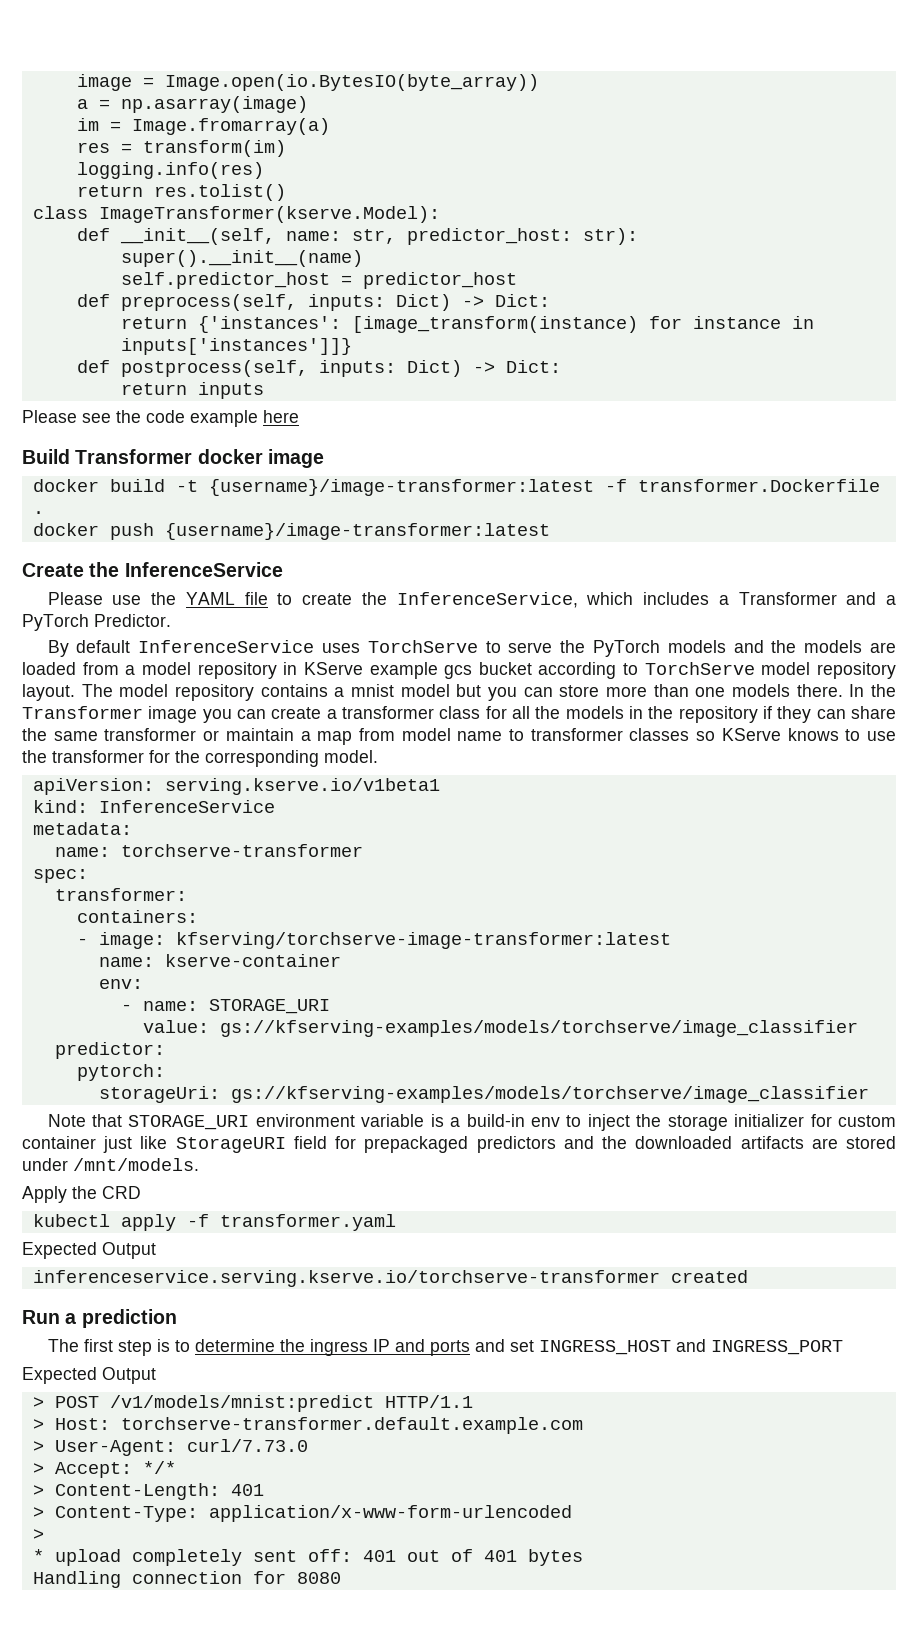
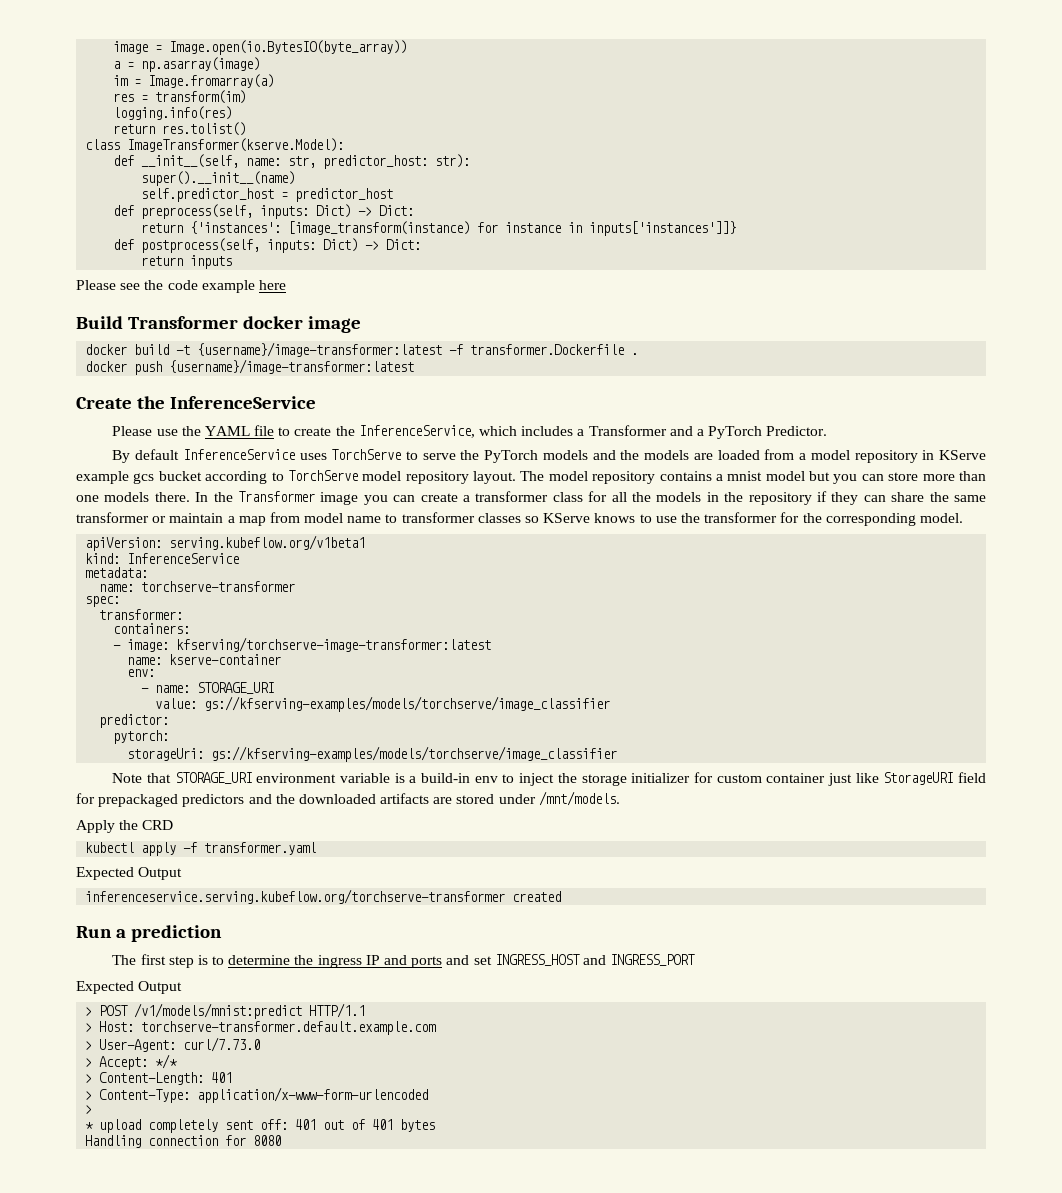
- apiVersion: serving.kserve.io/v1beta1
+ apiVersion: serving.kubeflow.org/v1beta1
- inferenceservice.serving.kserve.io/torchserve-transformer created
+ inferenceservice.serving.kubeflow.org/torchserve-transformer created

